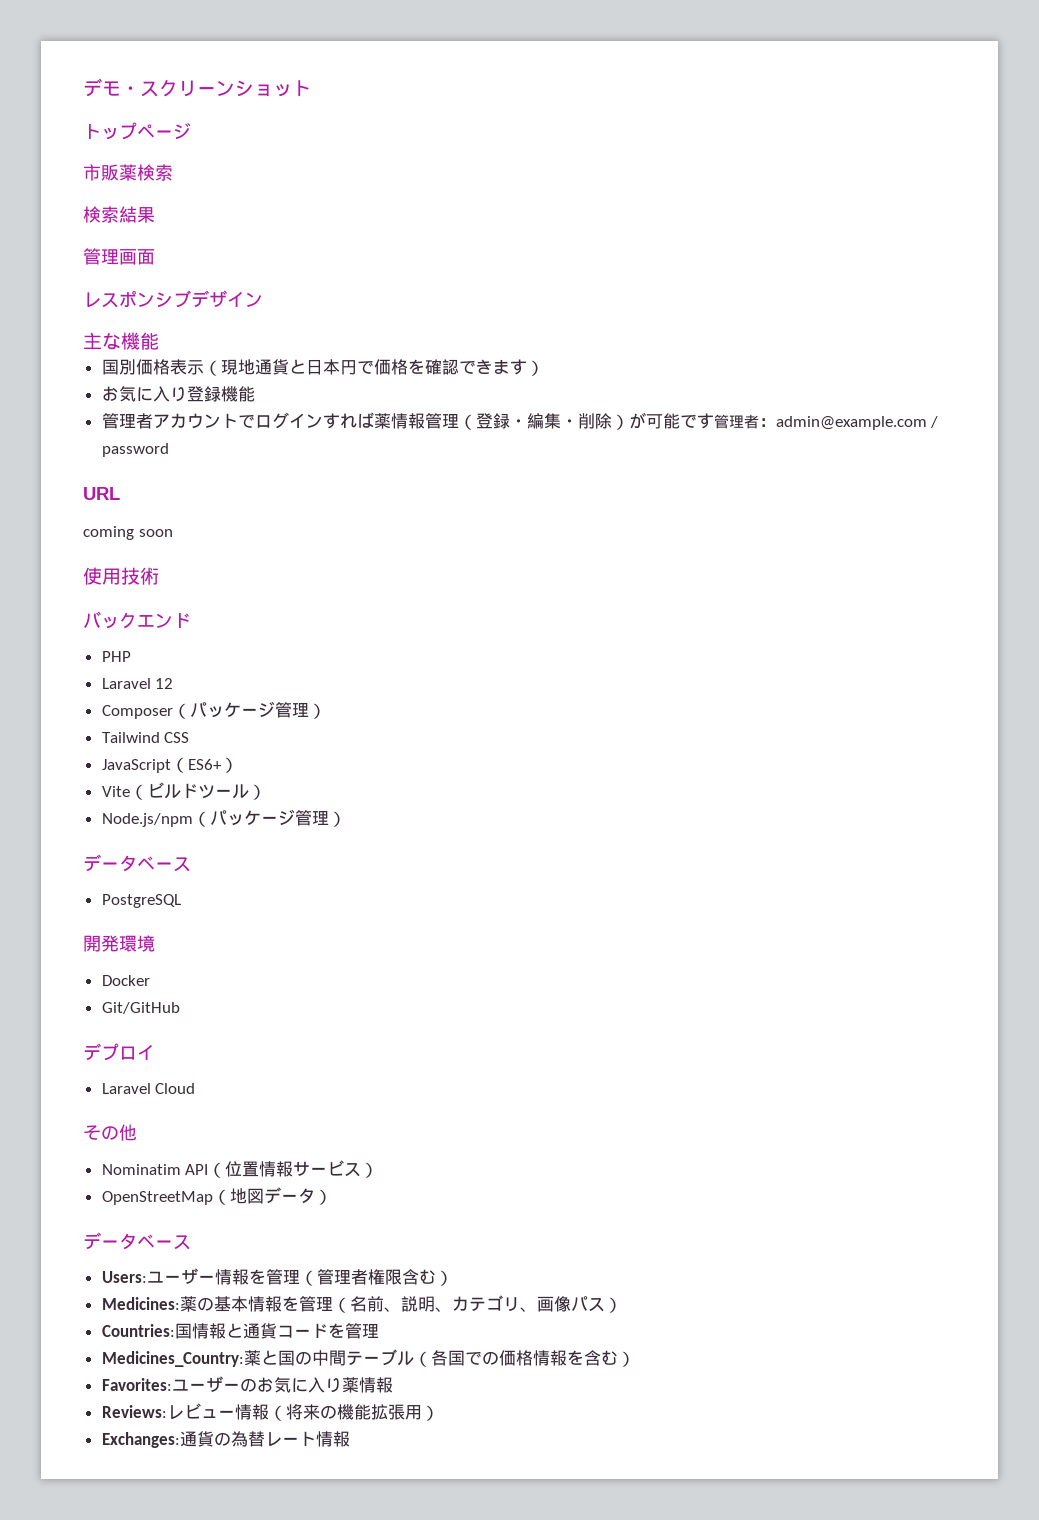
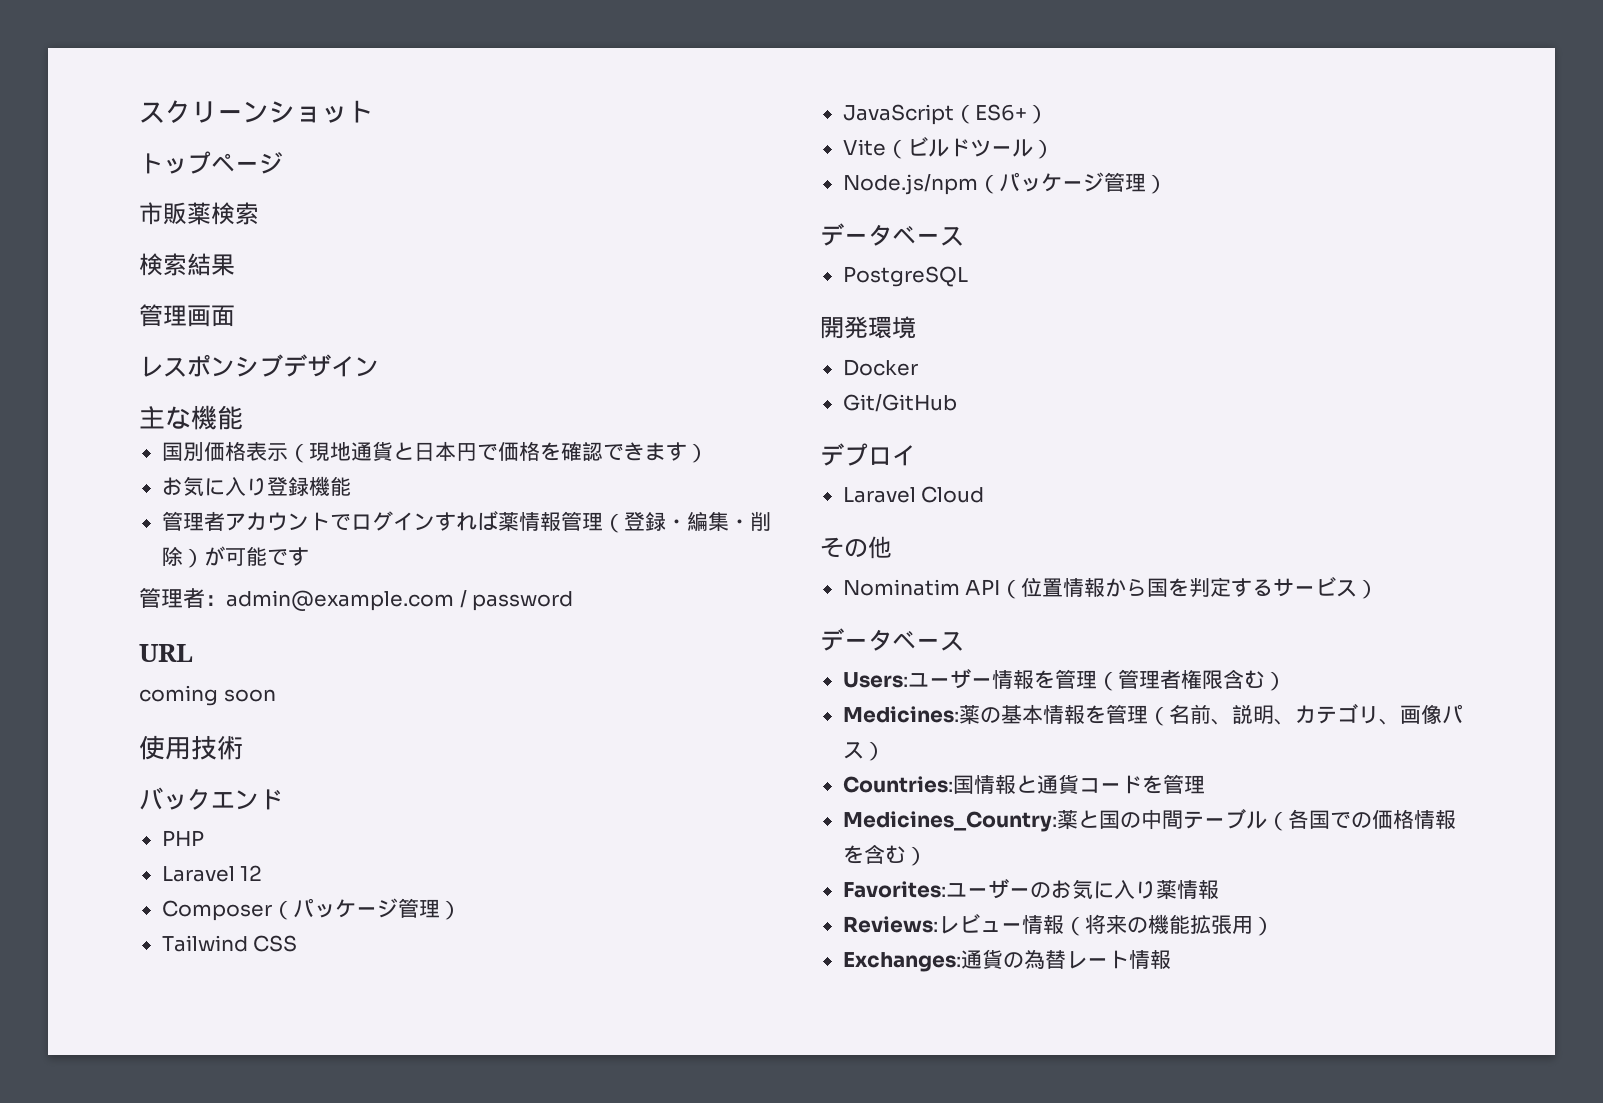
- デモ・スクリーンショット
+ スクリーンショット
- 管理者アカウントでログインすれば薬情報管理（登録・編集・削除）が可能です管理者：admin@example.com / password
+ 管理者アカウントでログインすれば薬情報管理（登録・編集・削除）が可能です
+ 管理者：admin@example.com / password
- Nominatim API（位置情報サービス）
+ Nominatim API（位置情報から国を判定するサービス）
- OpenStreetMap（地図データ）

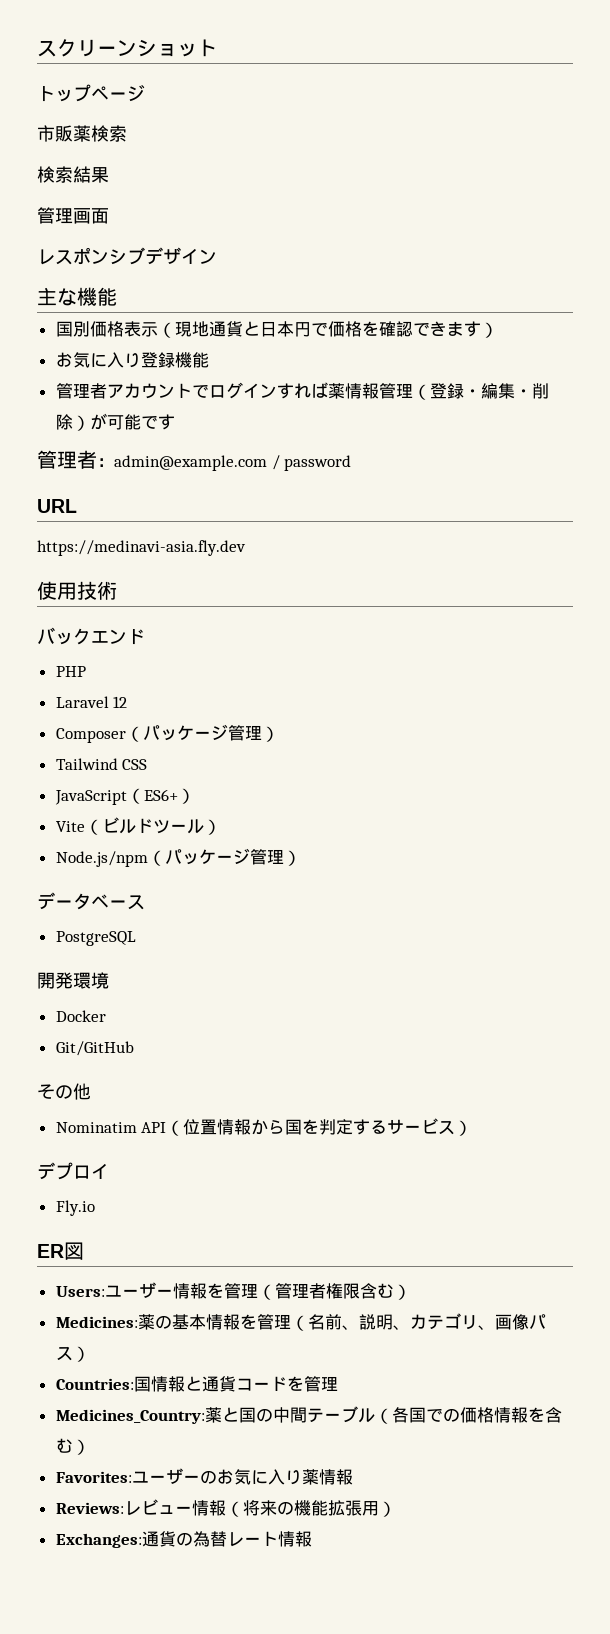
- coming soon
+ https://medinavi-asia.fly.dev
- デプロイ
- Laravel Cloud
  Nominatim API（位置情報から国を判定するサービス）
- データベース
+ デプロイ
+ Fly.io
+ ER図

